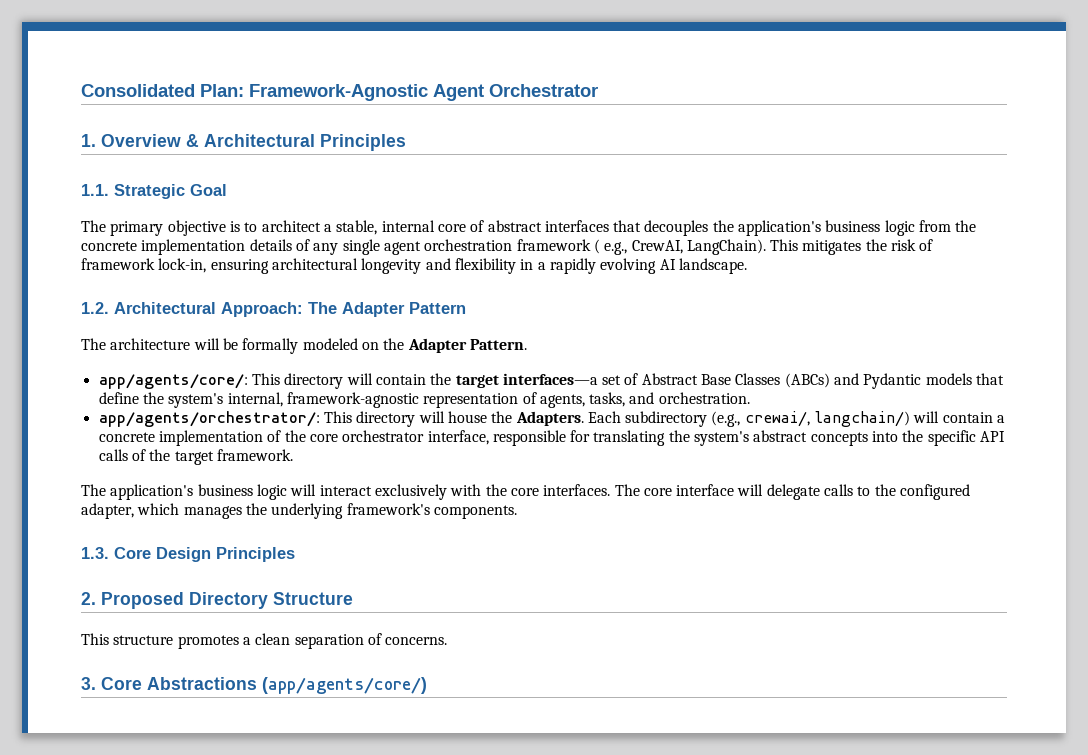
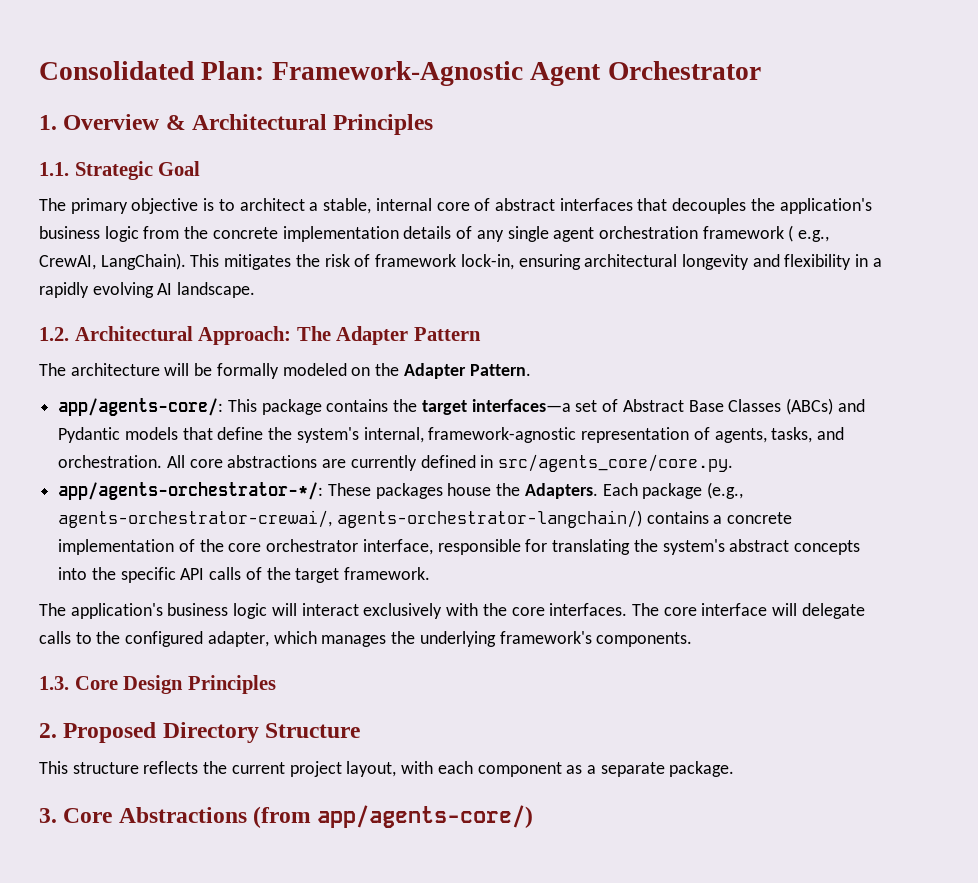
- app/agents/core/: This directory will contain the target interfaces—a set of Abstract Base Classes (ABCs) and Pydantic models that define the system's internal, framework-agnostic representation of agents, tasks, and orchestration.
- app/agents/orchestrator/: This directory will house the Adapters. Each subdirectory (e.g., crewai/, langchain/) will contain a concrete implementation of the core orchestrator interface, responsible for translating the system's abstract concepts into the specific API calls of the target framework.
+ app/agents-core/: This package contains the target interfaces—a set of Abstract Base Classes (ABCs) and Pydantic models that define the system's internal, framework-agnostic representation of agents, tasks, and orchestration. All core abstractions are currently defined in src/agents_core/core.py.
+ app/agents-orchestrator-*/: These packages house the Adapters. Each package (e.g., agents-orchestrator-crewai/, agents-orchestrator-langchain/) contains a concrete implementation of the core orchestrator interface, responsible for translating the system's abstract concepts into the specific API calls of the target framework.
- This structure promotes a clean separation of concerns.
+ This structure reflects the current project layout, with each component as a separate package.
- 3. Core Abstractions (app/agents/core/)
+ 3. Core Abstractions (from app/agents-core/)

